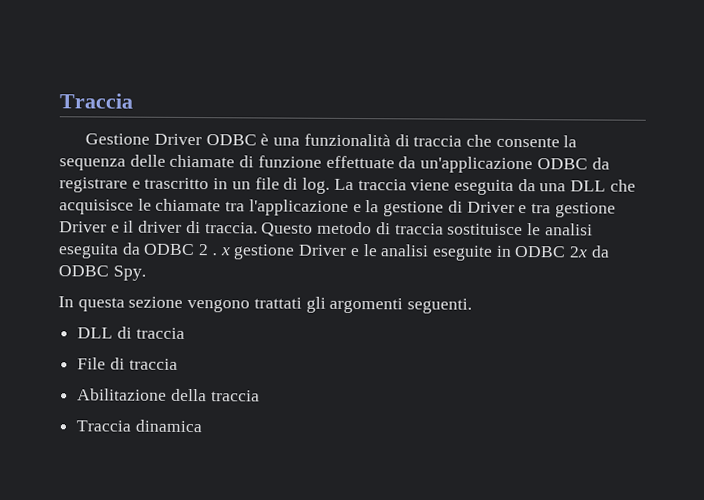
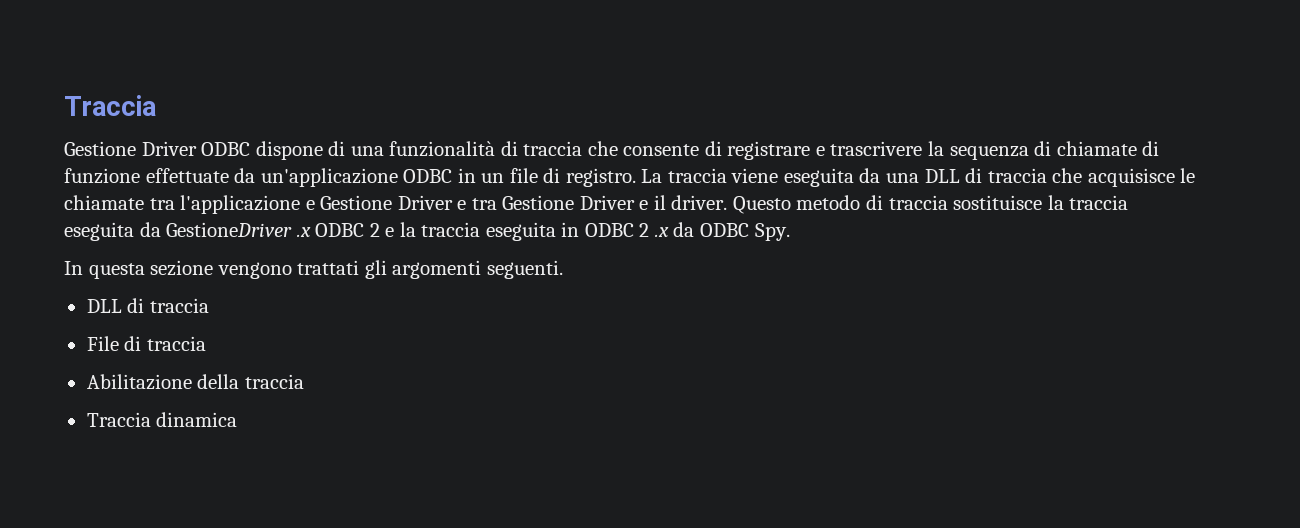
- Gestione Driver ODBC è una funzionalità di traccia che consente la sequenza delle chiamate di funzione effettuate da un'applicazione ODBC da registrare e trascritto in un file di log.
+ Gestione Driver ODBC dispone di una funzionalità di traccia che consente di registrare e trascrivere la sequenza di chiamate di funzione effettuate da un'applicazione ODBC in un file di registro.
- La traccia viene eseguita da una DLL che acquisisce le chiamate tra l'applicazione e la gestione di Driver e tra gestione Driver e il driver di traccia.
+ La traccia viene eseguita da una DLL di traccia che acquisisce le chiamate tra l'applicazione e Gestione Driver e tra Gestione Driver e il driver.
- Questo metodo di traccia sostituisce le analisi eseguita da ODBC 2 . x gestione Driver e le analisi eseguite in ODBC 2x da ODBC Spy.
+ Questo metodo di traccia sostituisce la traccia eseguita da GestioneDriver .x ODBC 2 e la traccia eseguita in ODBC 2 .x da ODBC Spy.

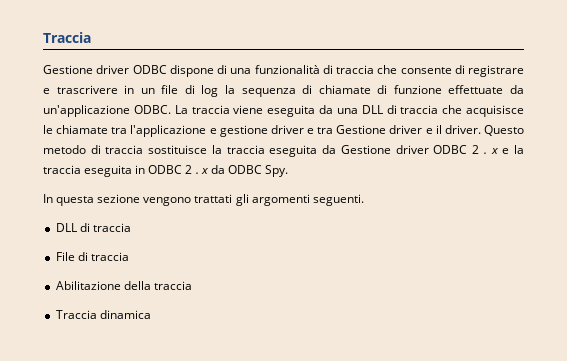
- Gestione Driver ODBC dispone di una funzionalità di traccia che consente di registrare e trascrivere la sequenza di chiamate di funzione effettuate da un'applicazione ODBC in un file di registro.
+ Gestione driver ODBC dispone di una funzionalità di traccia che consente di registrare e trascrivere in un file di log la sequenza di chiamate di funzione effettuate da un'applicazione ODBC.
- La traccia viene eseguita da una DLL di traccia che acquisisce le chiamate tra l'applicazione e Gestione Driver e tra Gestione Driver e il driver.
+ La traccia viene eseguita da una DLL di traccia che acquisisce le chiamate tra l'applicazione e gestione driver e tra Gestione driver e il driver.
- Questo metodo di traccia sostituisce la traccia eseguita da GestioneDriver .x ODBC 2 e la traccia eseguita in ODBC 2 .x da ODBC Spy.
+ Questo metodo di traccia sostituisce la traccia eseguita da Gestione driver ODBC 2 . x e la traccia eseguita in ODBC 2 . x da ODBC Spy.

